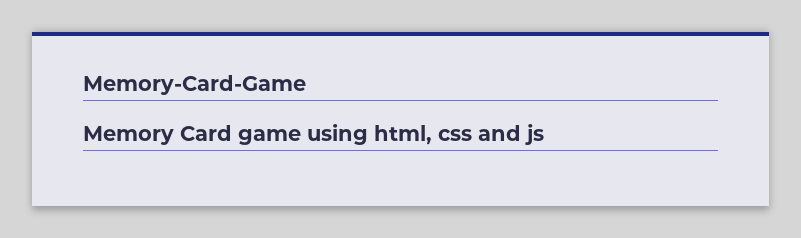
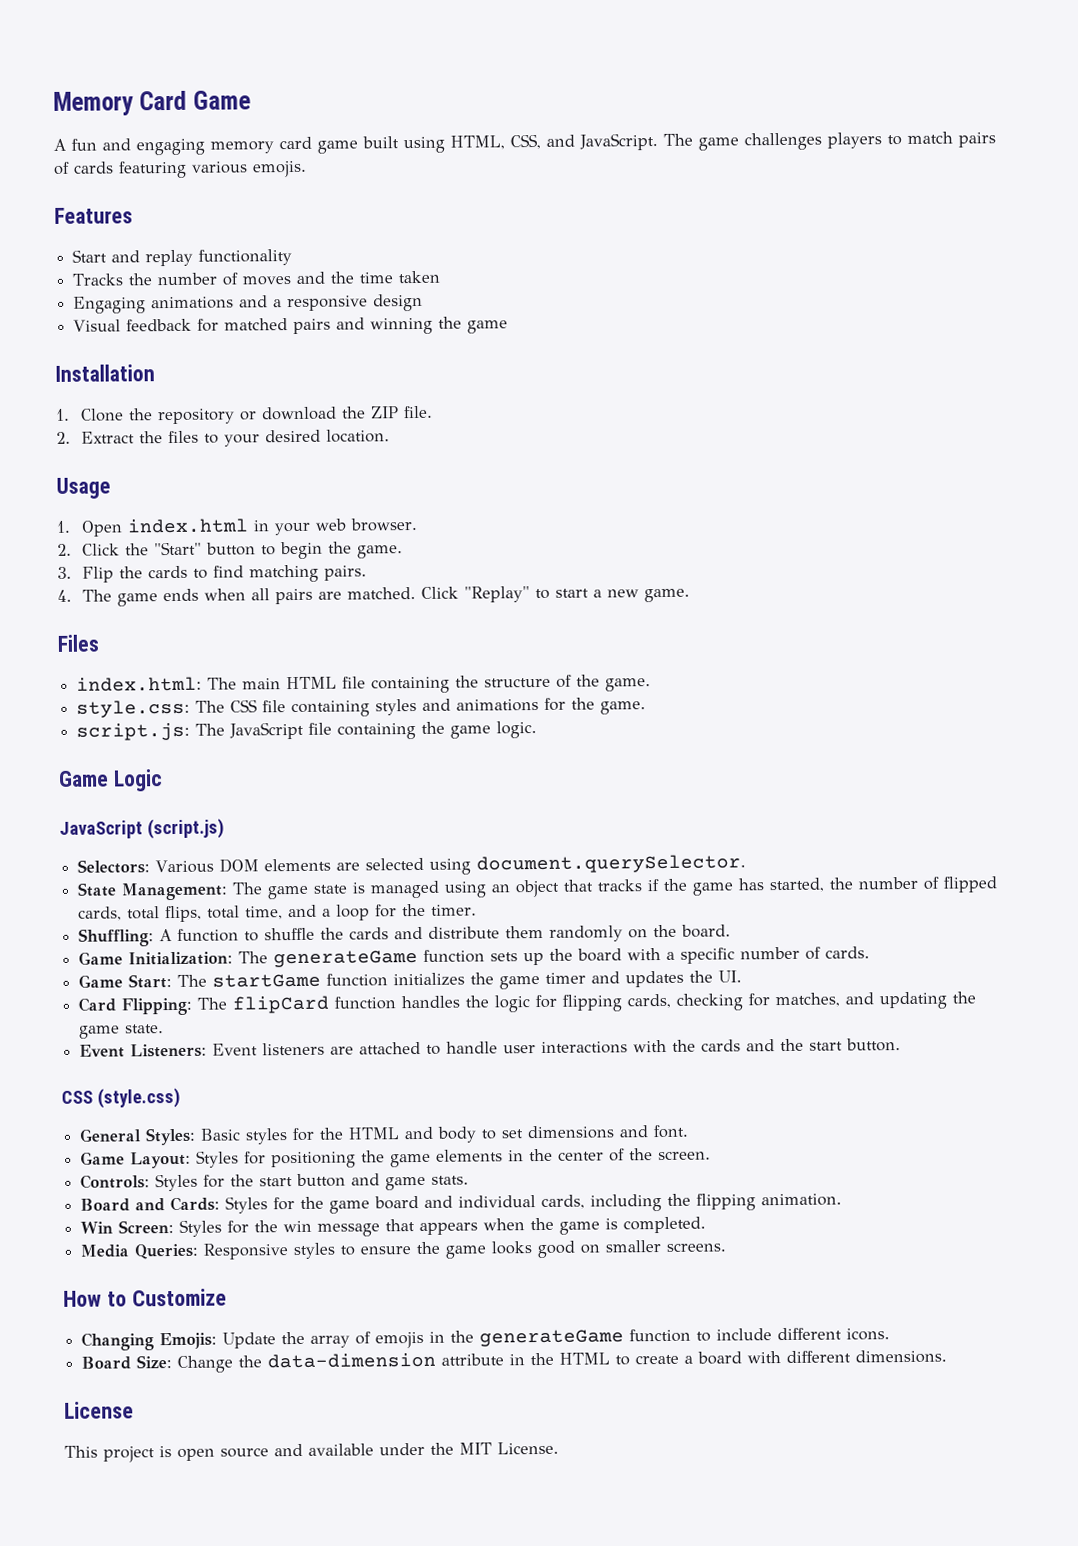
- Memory-Card-Game
- Memory Card game using html, css and js
+ Memory Card Game
+ A fun and engaging memory card game built using HTML, CSS, and JavaScript. The game challenges players to match pairs of cards featuring various emojis.
+ Features
+ Start and replay functionality
+ Tracks the number of moves and the time taken
+ Engaging animations and a responsive design
+ Visual feedback for matched pairs and winning the game
+ Installation
+ 1. Clone the repository or download the ZIP file.
+ 2. Extract the files to your desired location.
+ Usage
+ 1. Open index.html in your web browser.
+ 2. Click the "Start" button to begin the game.
+ 3. Flip the cards to find matching pairs.
+ 4. The game ends when all pairs are matched. Click "Replay" to start a new game.
+ Files
+ index.html: The main HTML file containing the structure of the game.
+ style.css: The CSS file containing styles and animations for the game.
+ script.js: The JavaScript file containing the game logic.
+ Game Logic
+ JavaScript (script.js)
+ Selectors: Various DOM elements are selected using document.querySelector.
+ State Management: The game state is managed using an object that tracks if the game has started, the number of flipped cards, total flips, total time, and a loop for the timer.
+ Shuffling: A function to shuffle the cards and distribute them randomly on the board.
+ Game Initialization: The generateGame function sets up the board with a specific number of cards.
+ Game Start: The startGame function initializes the game timer and updates the UI.
+ Card Flipping: The flipCard function handles the logic for flipping cards, checking for matches, and updating the game state.
+ Event Listeners: Event listeners are attached to handle user interactions with the cards and the start button.
+ CSS (style.css)
+ General Styles: Basic styles for the HTML and body to set dimensions and font.
+ Game Layout: Styles for positioning the game elements in the center of the screen.
+ Controls: Styles for the start button and game stats.
+ Board and Cards: Styles for the game board and individual cards, including the flipping animation.
+ Win Screen: Styles for the win message that appears when the game is completed.
+ Media Queries: Responsive styles to ensure the game looks good on smaller screens.
+ How to Customize
+ Changing Emojis: Update the array of emojis in the generateGame function to include different icons.
+ Board Size: Change the data-dimension attribute in the HTML to create a board with different dimensions.
+ License
+ This project is open source and available under the MIT License.

